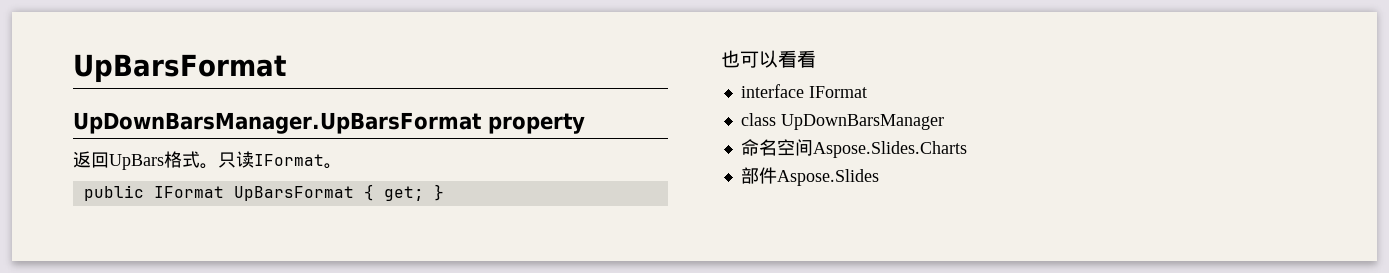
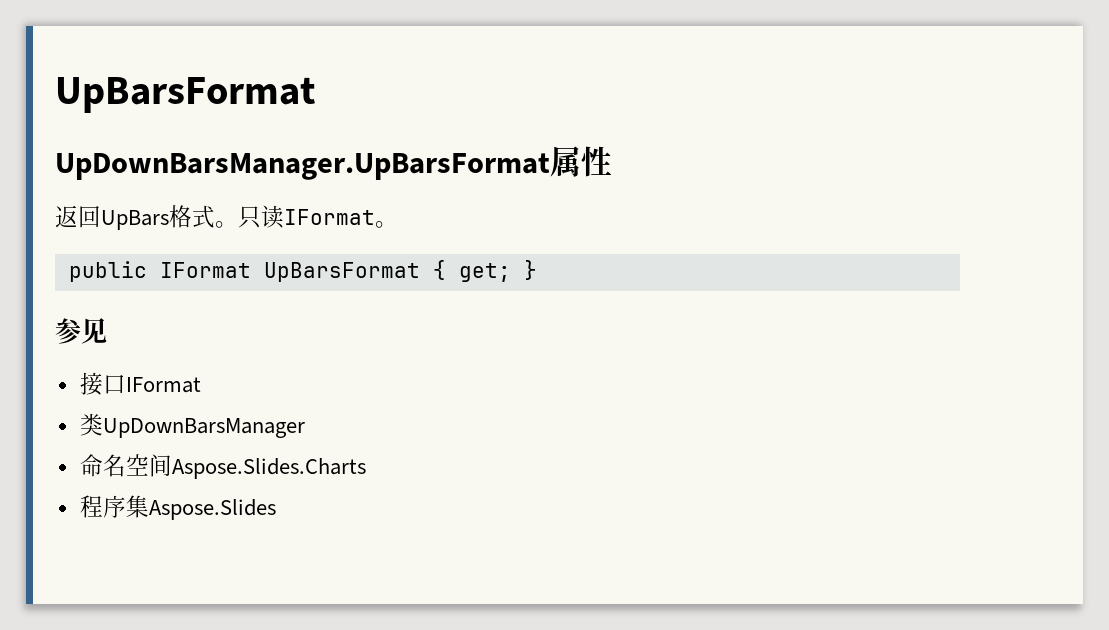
- UpDownBarsManager.UpBarsFormat property
+ UpDownBarsManager.UpBarsFormat属性
- 也可以看看
- interface IFormat
+ 参见
+ 接口IFormat
- class UpDownBarsManager
+ 类UpDownBarsManager
- 部件Aspose.Slides
+ 程序集Aspose.Slides

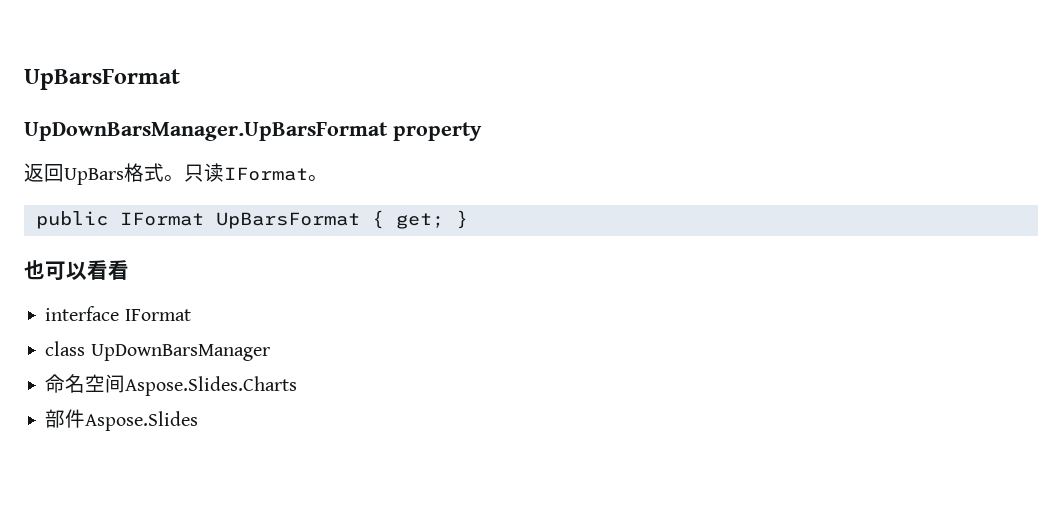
- UpDownBarsManager.UpBarsFormat属性
+ UpDownBarsManager.UpBarsFormat property
- 参见
- 接口IFormat
+ 也可以看看
+ interface IFormat
- 类UpDownBarsManager
+ class UpDownBarsManager
- 程序集Aspose.Slides
+ 部件Aspose.Slides

